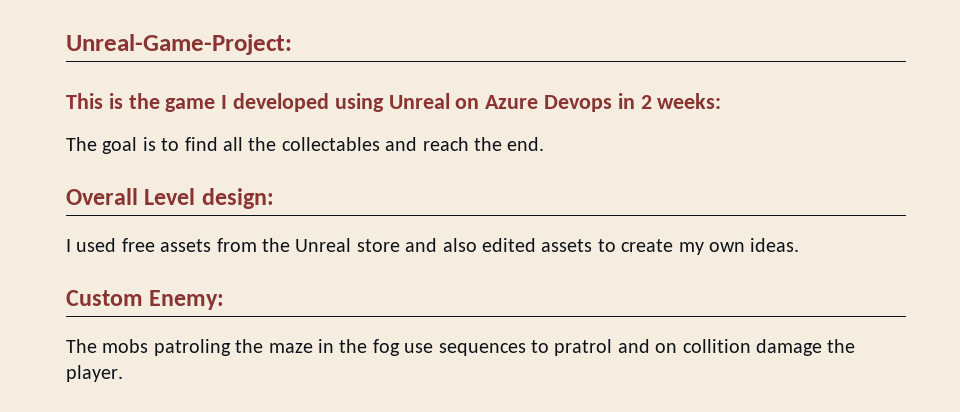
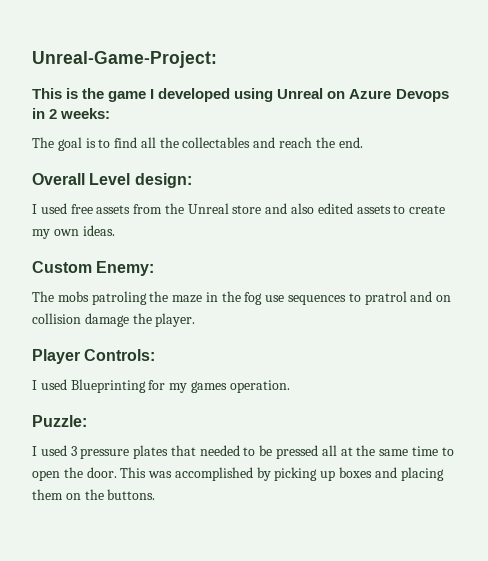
- The mobs patroling the maze in the fog use sequences to pratrol and on collition damage the player.
+ The mobs patroling the maze in the fog use sequences to pratrol and on collision damage the player.
+ Player Controls:
+ I used Blueprinting for my games operation.
+ Puzzle:
+ I used 3 pressure plates that needed to be pressed all at the same time to open the door. This was accomplished by picking up boxes and placing them on the buttons.

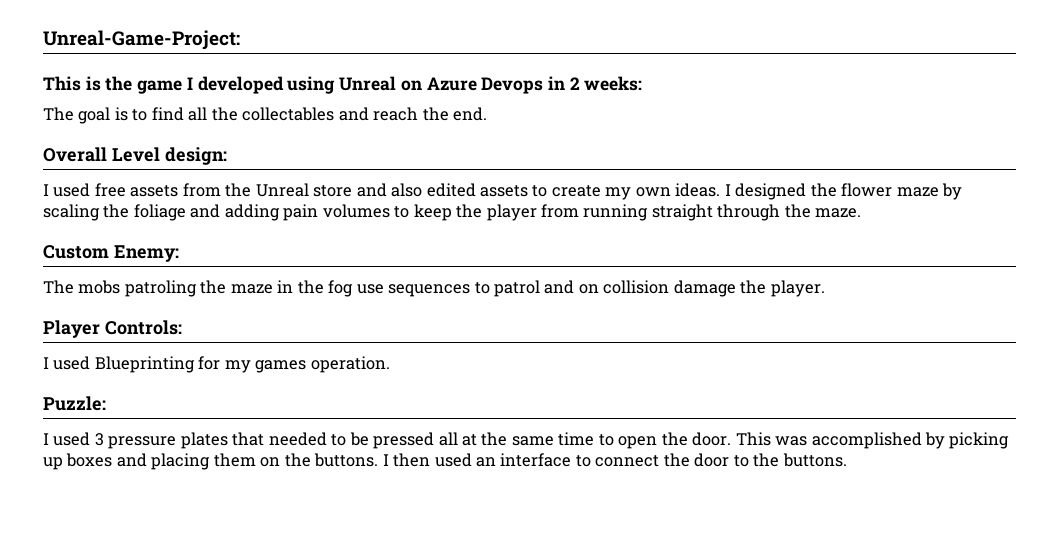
+ I designed the flower maze by scaling the foliage and adding pain volumes to keep the player from running straight through the maze.
- The mobs patroling the maze in the fog use sequences to pratrol and on collision damage the player.
+ The mobs patroling the maze in the fog use sequences to patrol and on collision damage the player.
+ I then used an interface to connect the door to the buttons.

